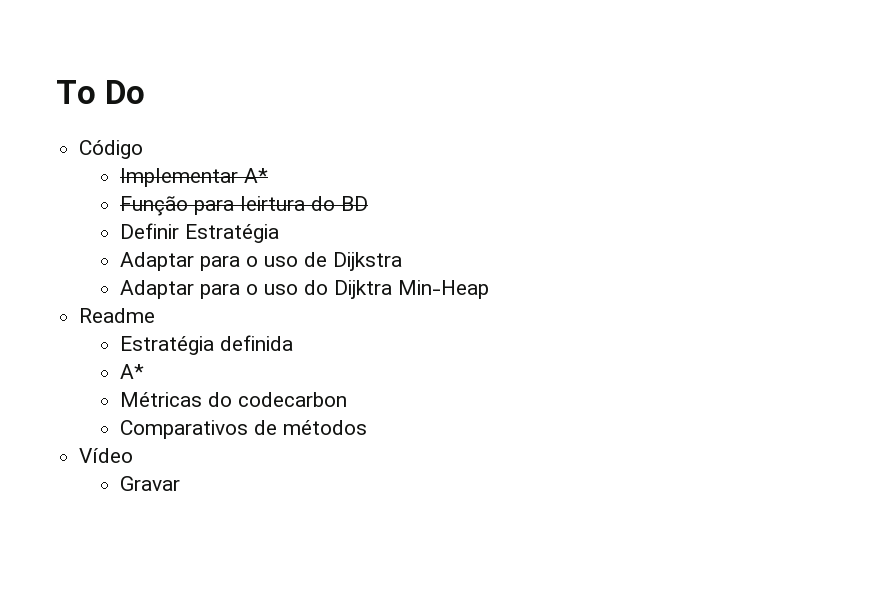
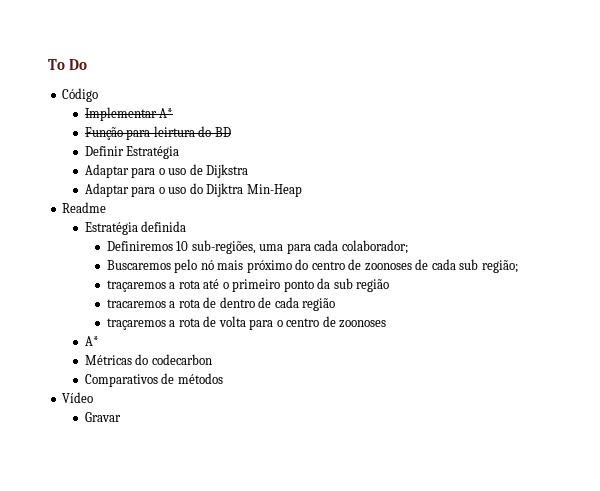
+ Definiremos 10 sub-regiões, uma para cada colaborador;
+ Buscaremos pelo nó mais próximo do centro de zoonoses de cada sub região;
+ traçaremos a rota até o primeiro ponto da sub região
+ tracaremos a rota de dentro de cada região
+ traçaremos a rota de volta para o centro de zoonoses

